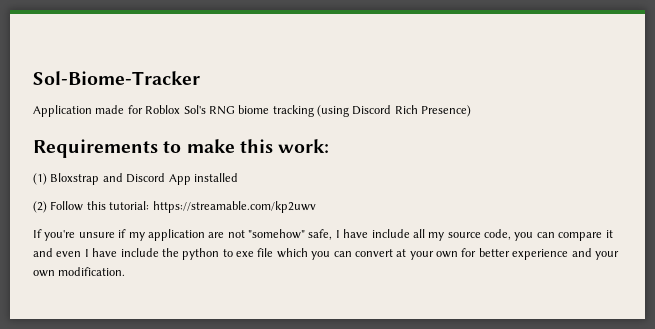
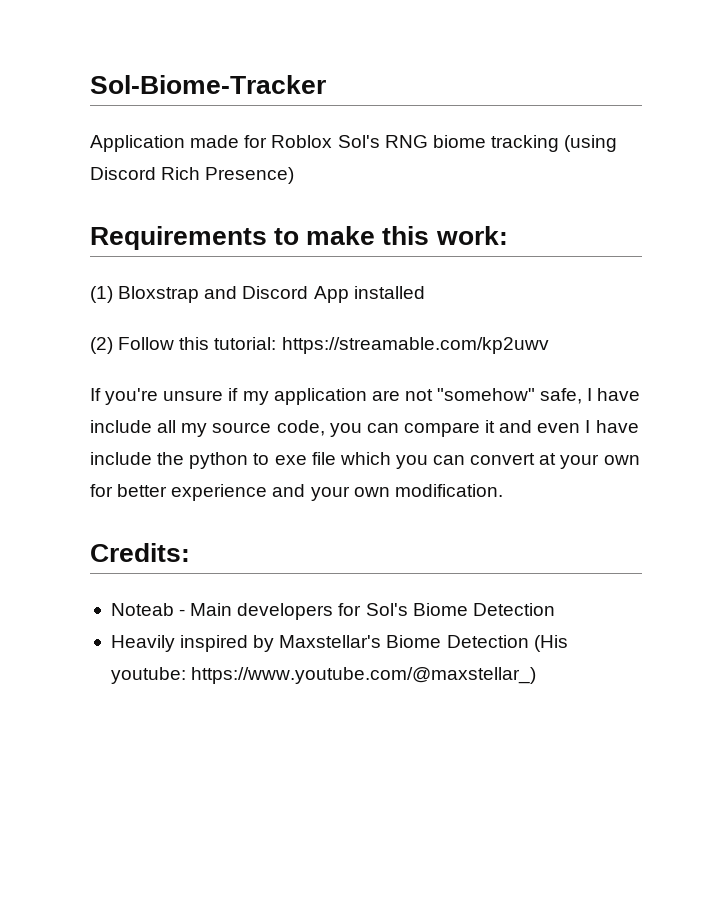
+ Credits:
+ Noteab - Main developers for Sol's Biome Detection
+ Heavily inspired by Maxstellar's Biome Detection (His youtube: https://www.youtube.com/@maxstellar_)

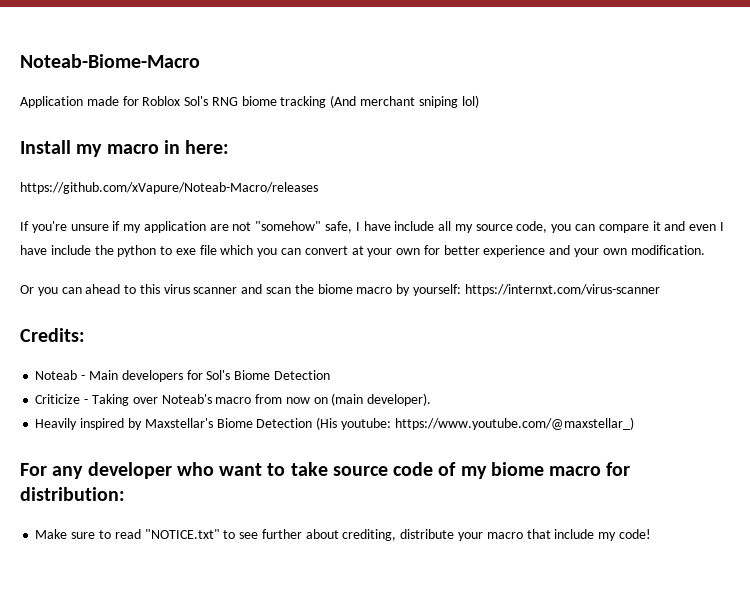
- Sol-Biome-Tracker
+ Noteab-Biome-Macro
- Application made for Roblox Sol's RNG biome tracking (using Discord Rich Presence)
- Requirements to make this work:
- (1) Bloxstrap and Discord App installed
- (2) Follow this tutorial: https://streamable.com/kp2uwv
+ Application made for Roblox Sol's RNG biome tracking (And merchant sniping lol)
+ Install my macro in here:
+ https://github.com/xVapure/Noteab-Macro/releases
+ Or you can ahead to this virus scanner and scan the biome macro by yourself: https://internxt.com/virus-scanner
+ Criticize - Taking over Noteab's macro from now on (main developer).
+ For any developer who want to take source code of my biome macro for distribution:
+ Make sure to read "NOTICE.txt" to see further about crediting, distribute your macro that include my code!

